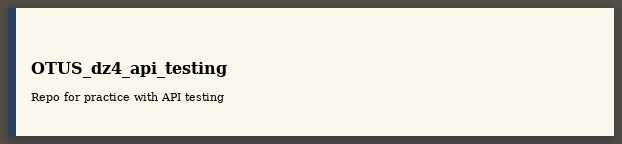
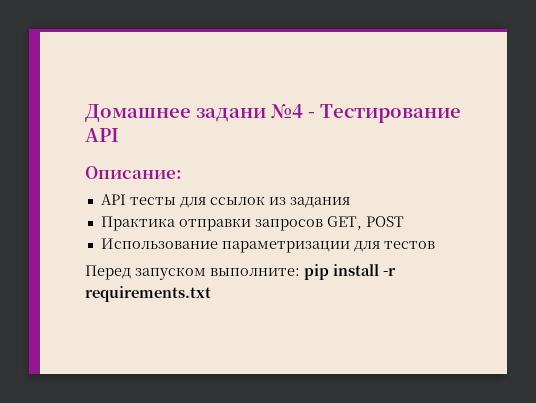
- OTUS_dz4_api_testing
- Repo for practice with API testing
+ Домашнее задани №4 - Тестирование API
+ Описание:
+ API тесты для ссылок из задания
+ Практика отправки запросов GET, POST
+ Использование параметризации для тестов
+ Перед запуском выполните: pip install -r requirements.txt

